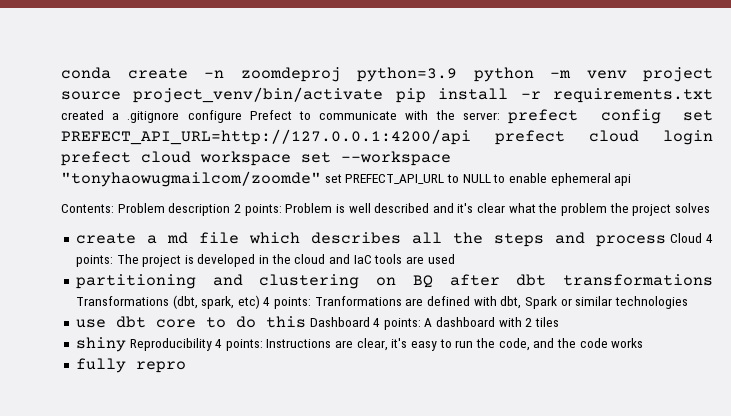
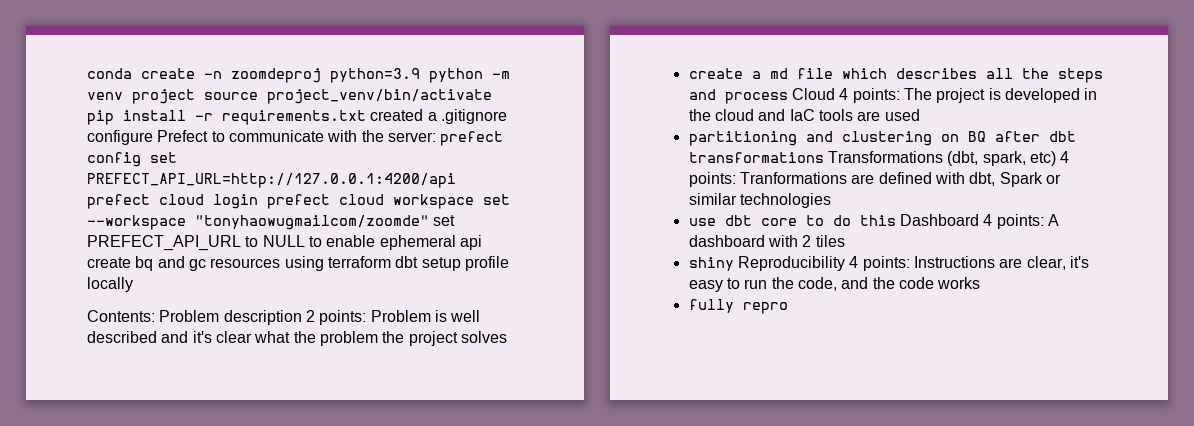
- conda create -n zoomdeproj python=3.9 python -m venv project source project_venv/bin/activate pip install -r requirements.txt created a .gitignore configure Prefect to communicate with the server: prefect config set PREFECT_API_URL=http://127.0.0.1:4200/api prefect cloud login prefect cloud workspace set --workspace "tonyhaowugmailcom/zoomde" set PREFECT_API_URL to NULL to enable ephemeral api
+ conda create -n zoomdeproj python=3.9 python -m venv project source project_venv/bin/activate pip install -r requirements.txt created a .gitignore configure Prefect to communicate with the server: prefect config set PREFECT_API_URL=http://127.0.0.1:4200/api prefect cloud login prefect cloud workspace set --workspace "tonyhaowugmailcom/zoomde" set PREFECT_API_URL to NULL to enable ephemeral api create bq and gc resources using terraform dbt setup profile locally

